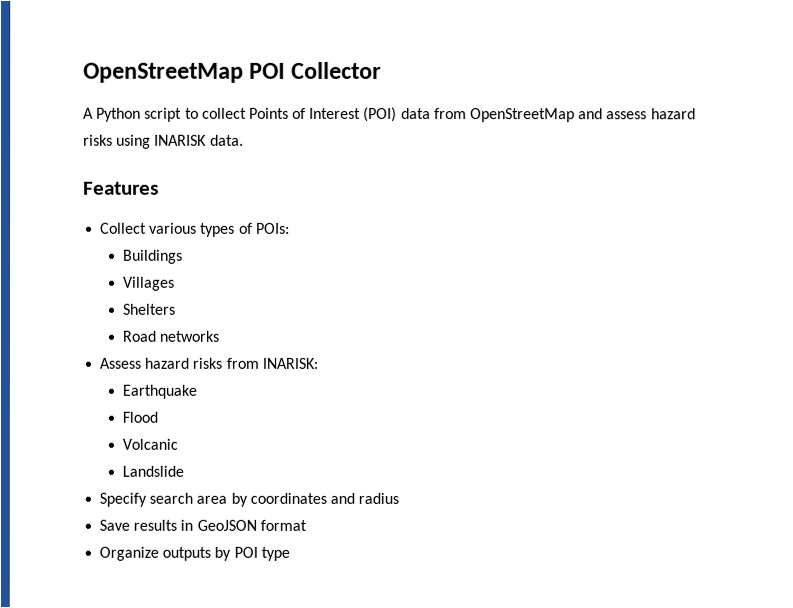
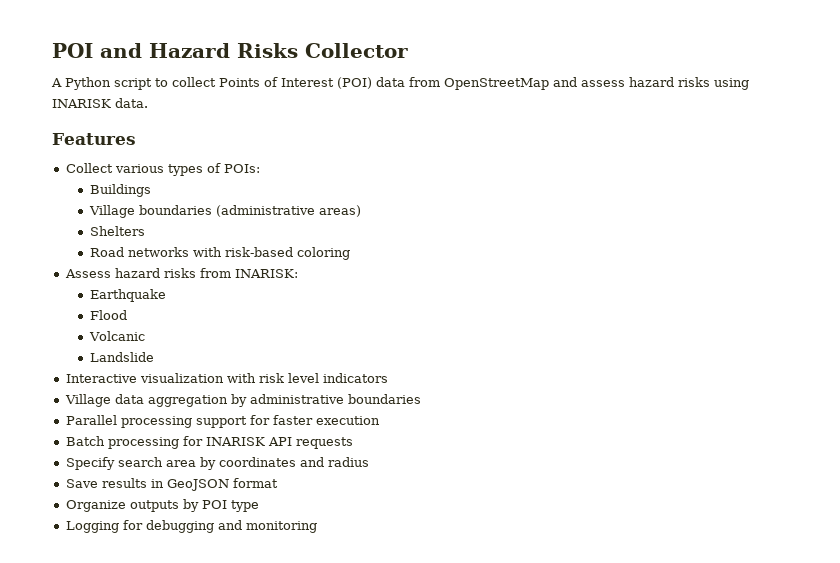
- OpenStreetMap POI Collector
+ POI and Hazard Risks Collector
- Villages
+ Village boundaries (administrative areas)
- Road networks
+ Road networks with risk-based coloring
+ Interactive visualization with risk level indicators
+ Village data aggregation by administrative boundaries
+ Parallel processing support for faster execution
+ Batch processing for INARISK API requests
+ Logging for debugging and monitoring

